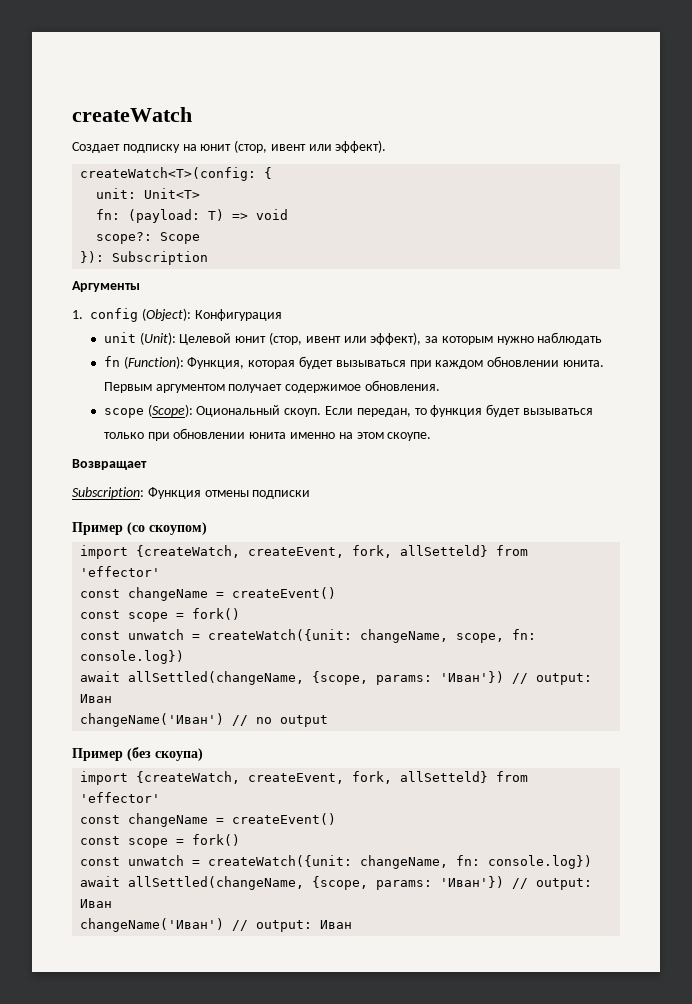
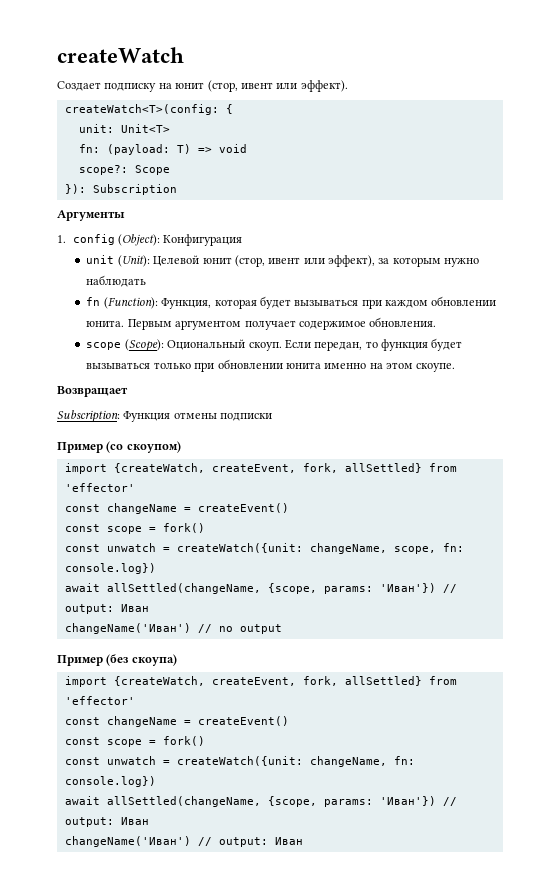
  Пример (со скоупом)
- import {createWatch, createEvent, fork, allSetteld} from 'effector'
+ import {createWatch, createEvent, fork, allSettled} from 'effector'
  Пример (без скоупа)
- import {createWatch, createEvent, fork, allSetteld} from 'effector'
+ import {createWatch, createEvent, fork, allSettled} from 'effector'

